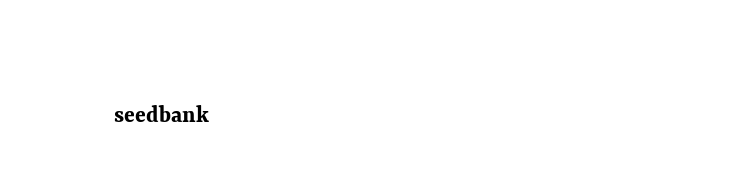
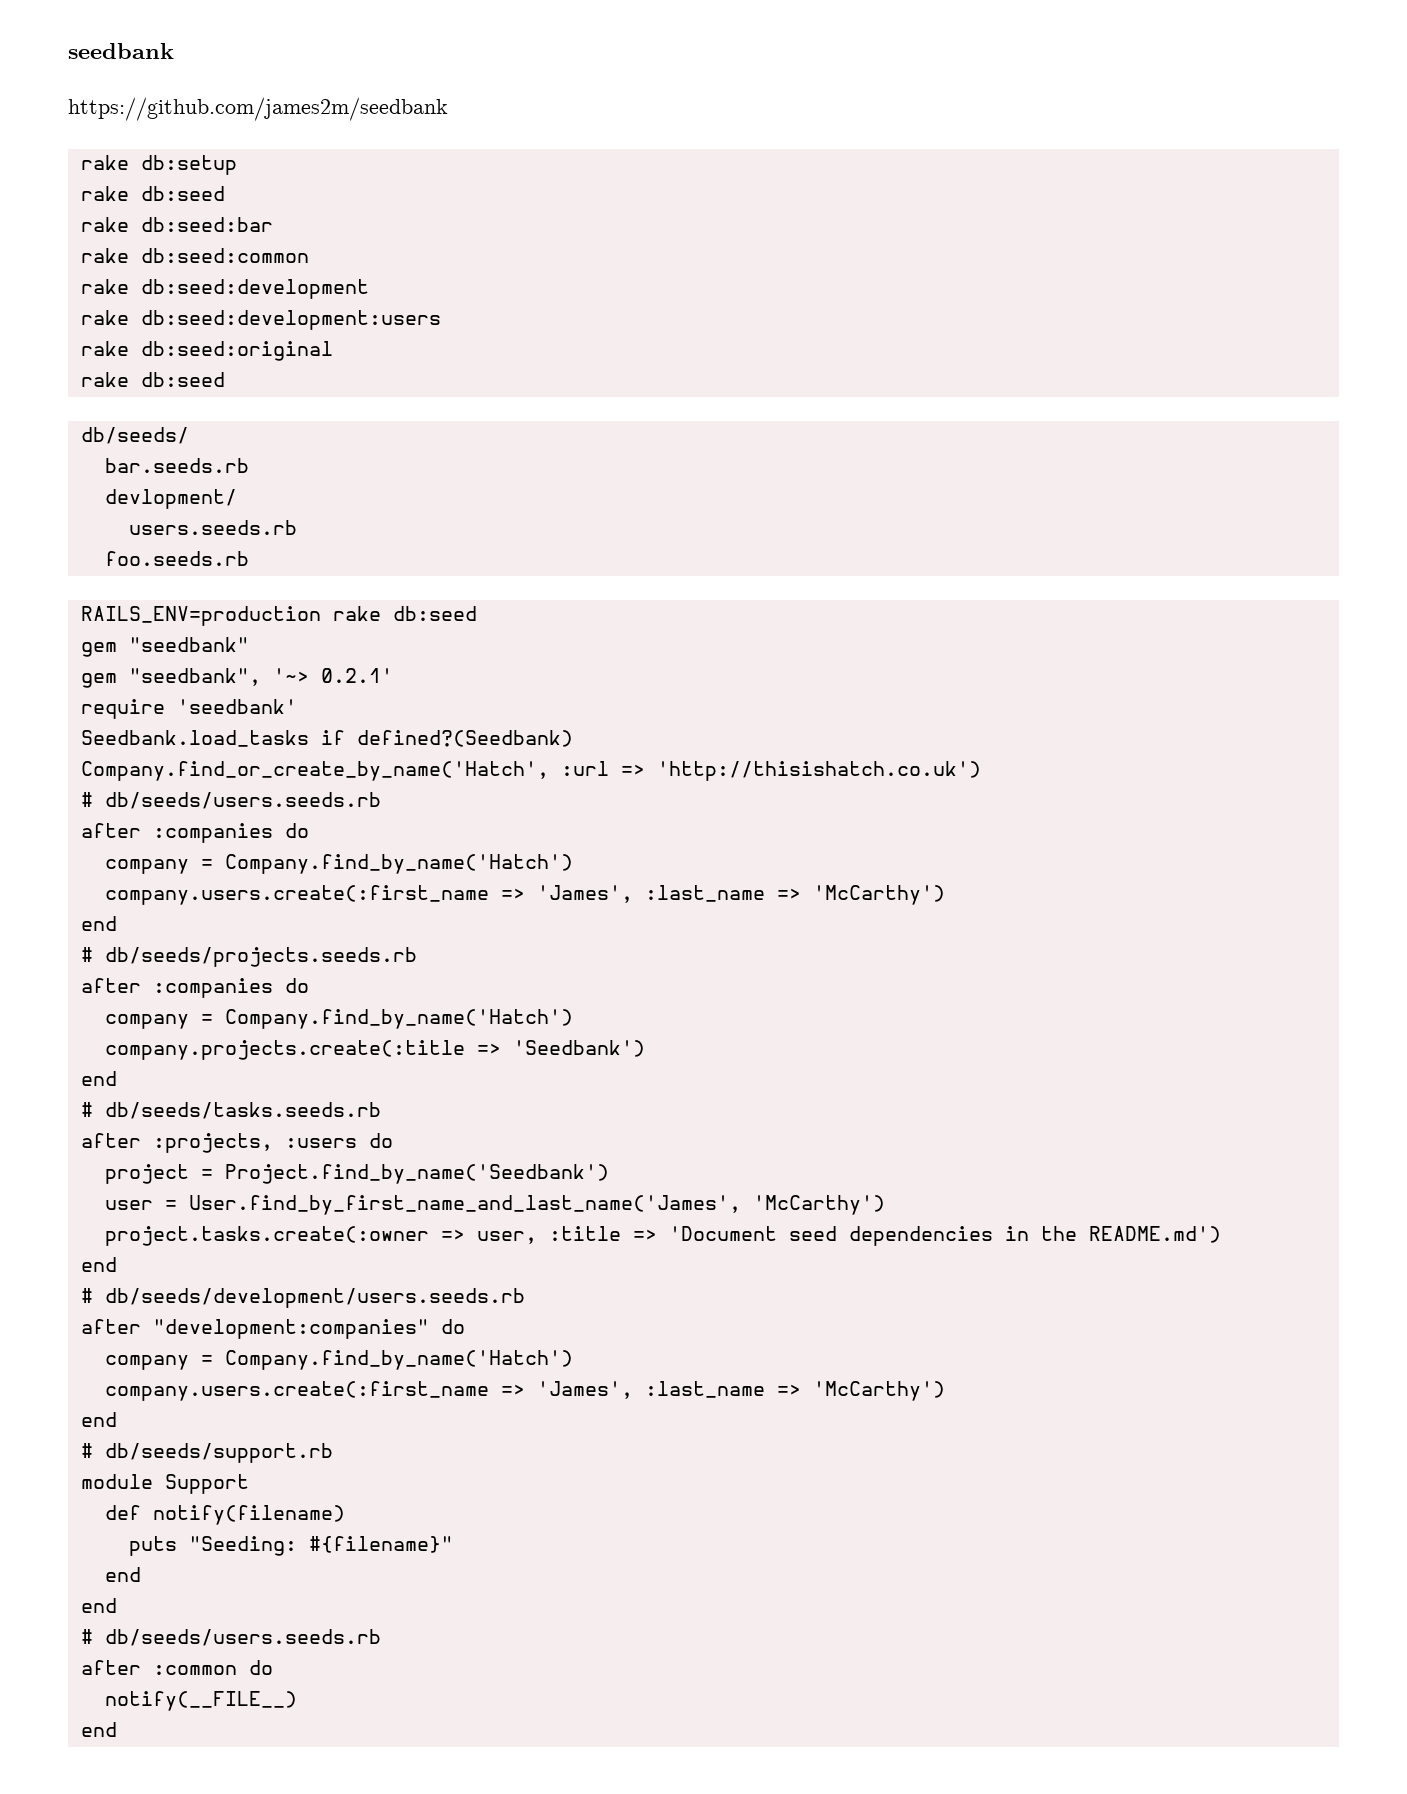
+ https://github.com/james2m/seedbank
+ rake db:setup
+ rake db:seed
+ rake db:seed:bar
+ rake db:seed:common
+ rake db:seed:development
+ rake db:seed:development:users
+ rake db:seed:original
+ rake db:seed
+ db/seeds/
+ bar.seeds.rb
+ devlopment/
+ users.seeds.rb
+ foo.seeds.rb
+ RAILS_ENV=production rake db:seed
+ gem "seedbank"
+ gem "seedbank", '~> 0.2.1'
+ require 'seedbank'
+ Seedbank.load_tasks if defined?(Seedbank)
+ Company.find_or_create_by_name('Hatch', :url => 'http://thisishatch.co.uk')
+ # db/seeds/users.seeds.rb
+ after :companies do
+ company = Company.find_by_name('Hatch')
+ company.users.create(:first_name => 'James', :last_name => 'McCarthy')
+ end
+ # db/seeds/projects.seeds.rb
+ after :companies do
+ company = Company.find_by_name('Hatch')
+ company.projects.create(:title => 'Seedbank')
+ end
+ # db/seeds/tasks.seeds.rb
+ after :projects, :users do
+ project = Project.find_by_name('Seedbank')
+ user = User.find_by_first_name_and_last_name('James', 'McCarthy')
+ project.tasks.create(:owner => user, :title => 'Document seed dependencies in the README.md')
+ end
+ # db/seeds/development/users.seeds.rb
+ after "development:companies" do
+ company = Company.find_by_name('Hatch')
+ company.users.create(:first_name => 'James', :last_name => 'McCarthy')
+ end
+ # db/seeds/support.rb
+ module Support
+ def notify(filename)
+ puts "Seeding: #{filename}"
+ end
+ end
+ # db/seeds/users.seeds.rb
+ after :common do
+ notify(__FILE__)
+ end

